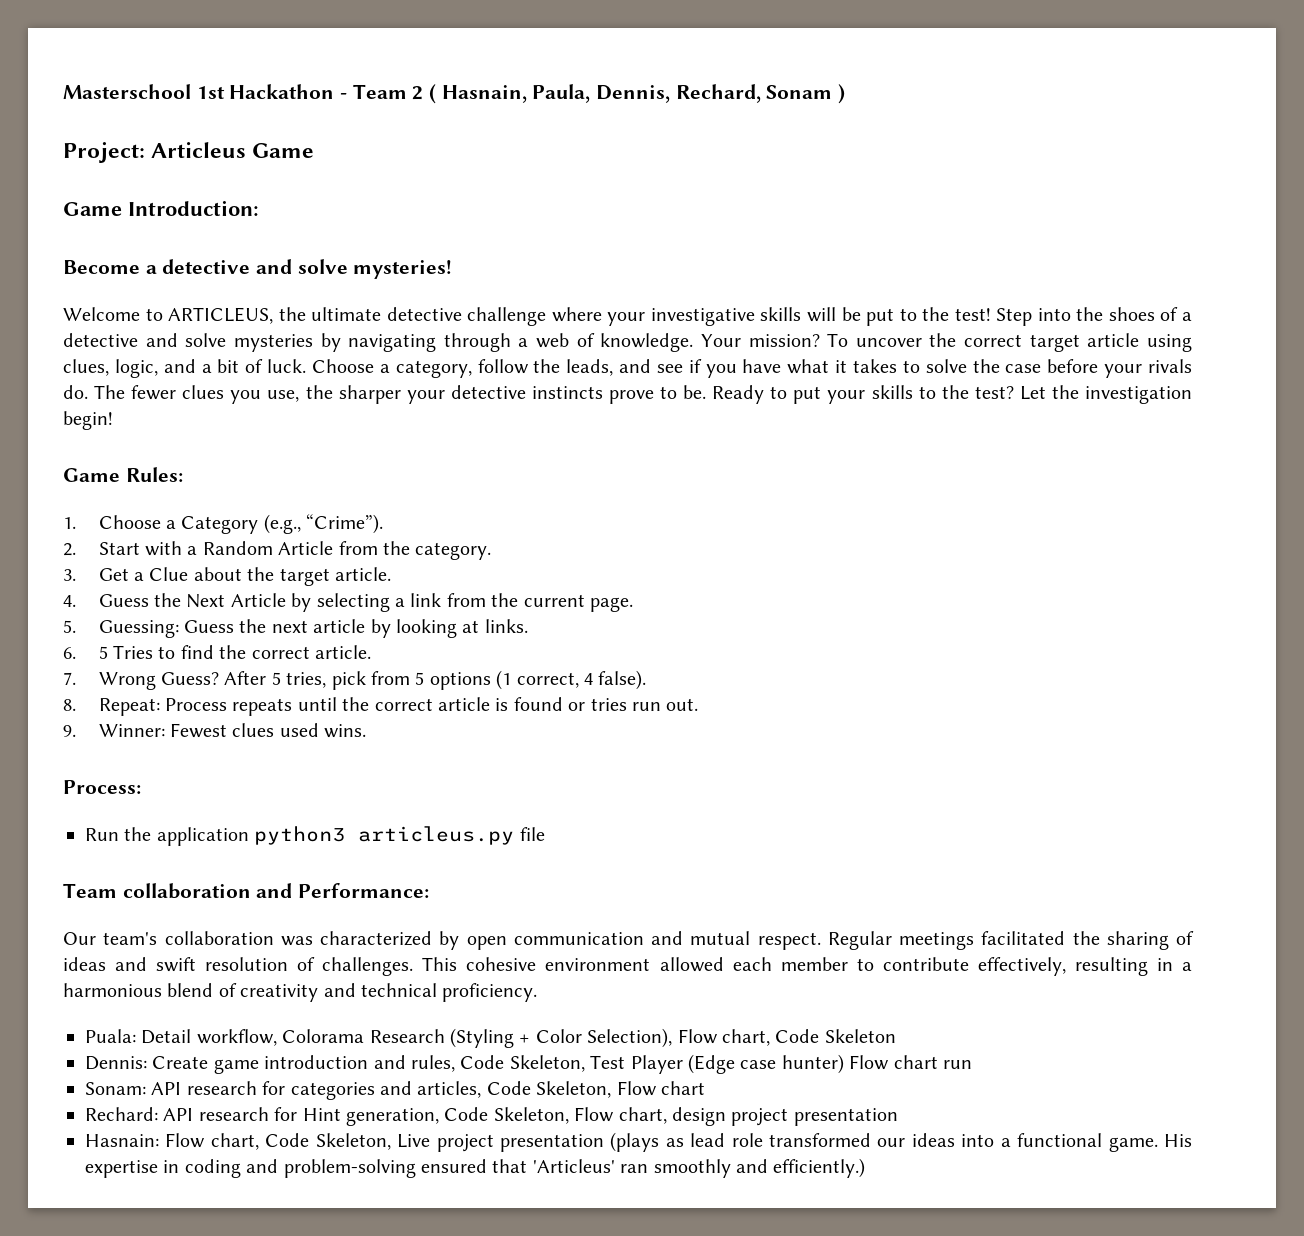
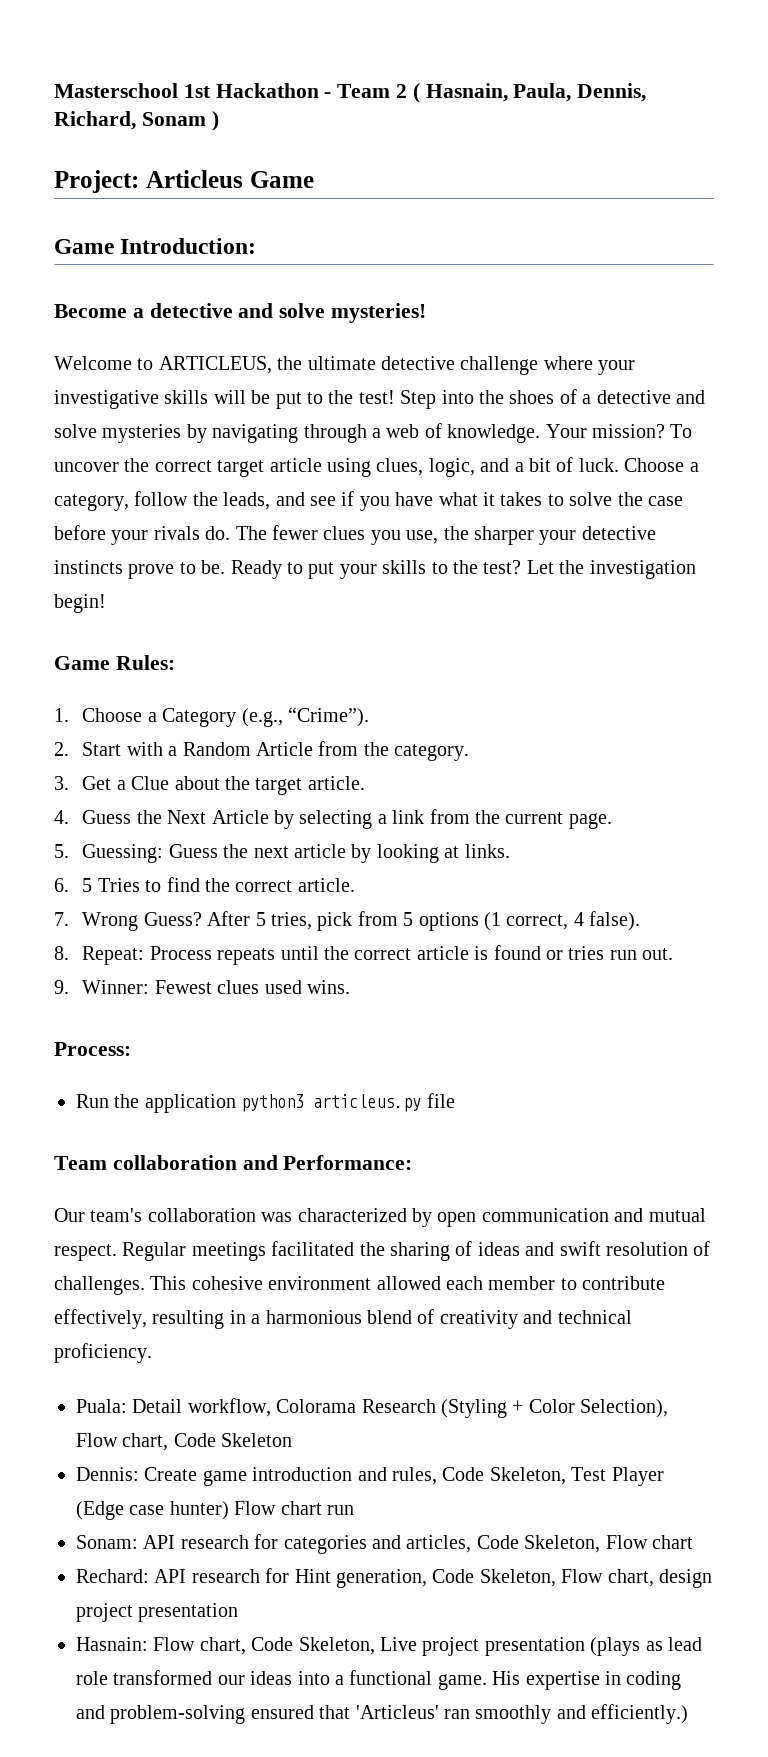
- Masterschool 1st Hackathon - Team 2 ( Hasnain, Paula, Dennis, Rechard, Sonam )
+ Masterschool 1st Hackathon - Team 2 ( Hasnain, Paula, Dennis, Richard, Sonam )

